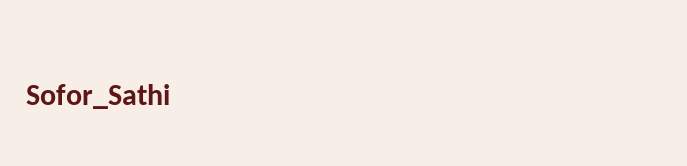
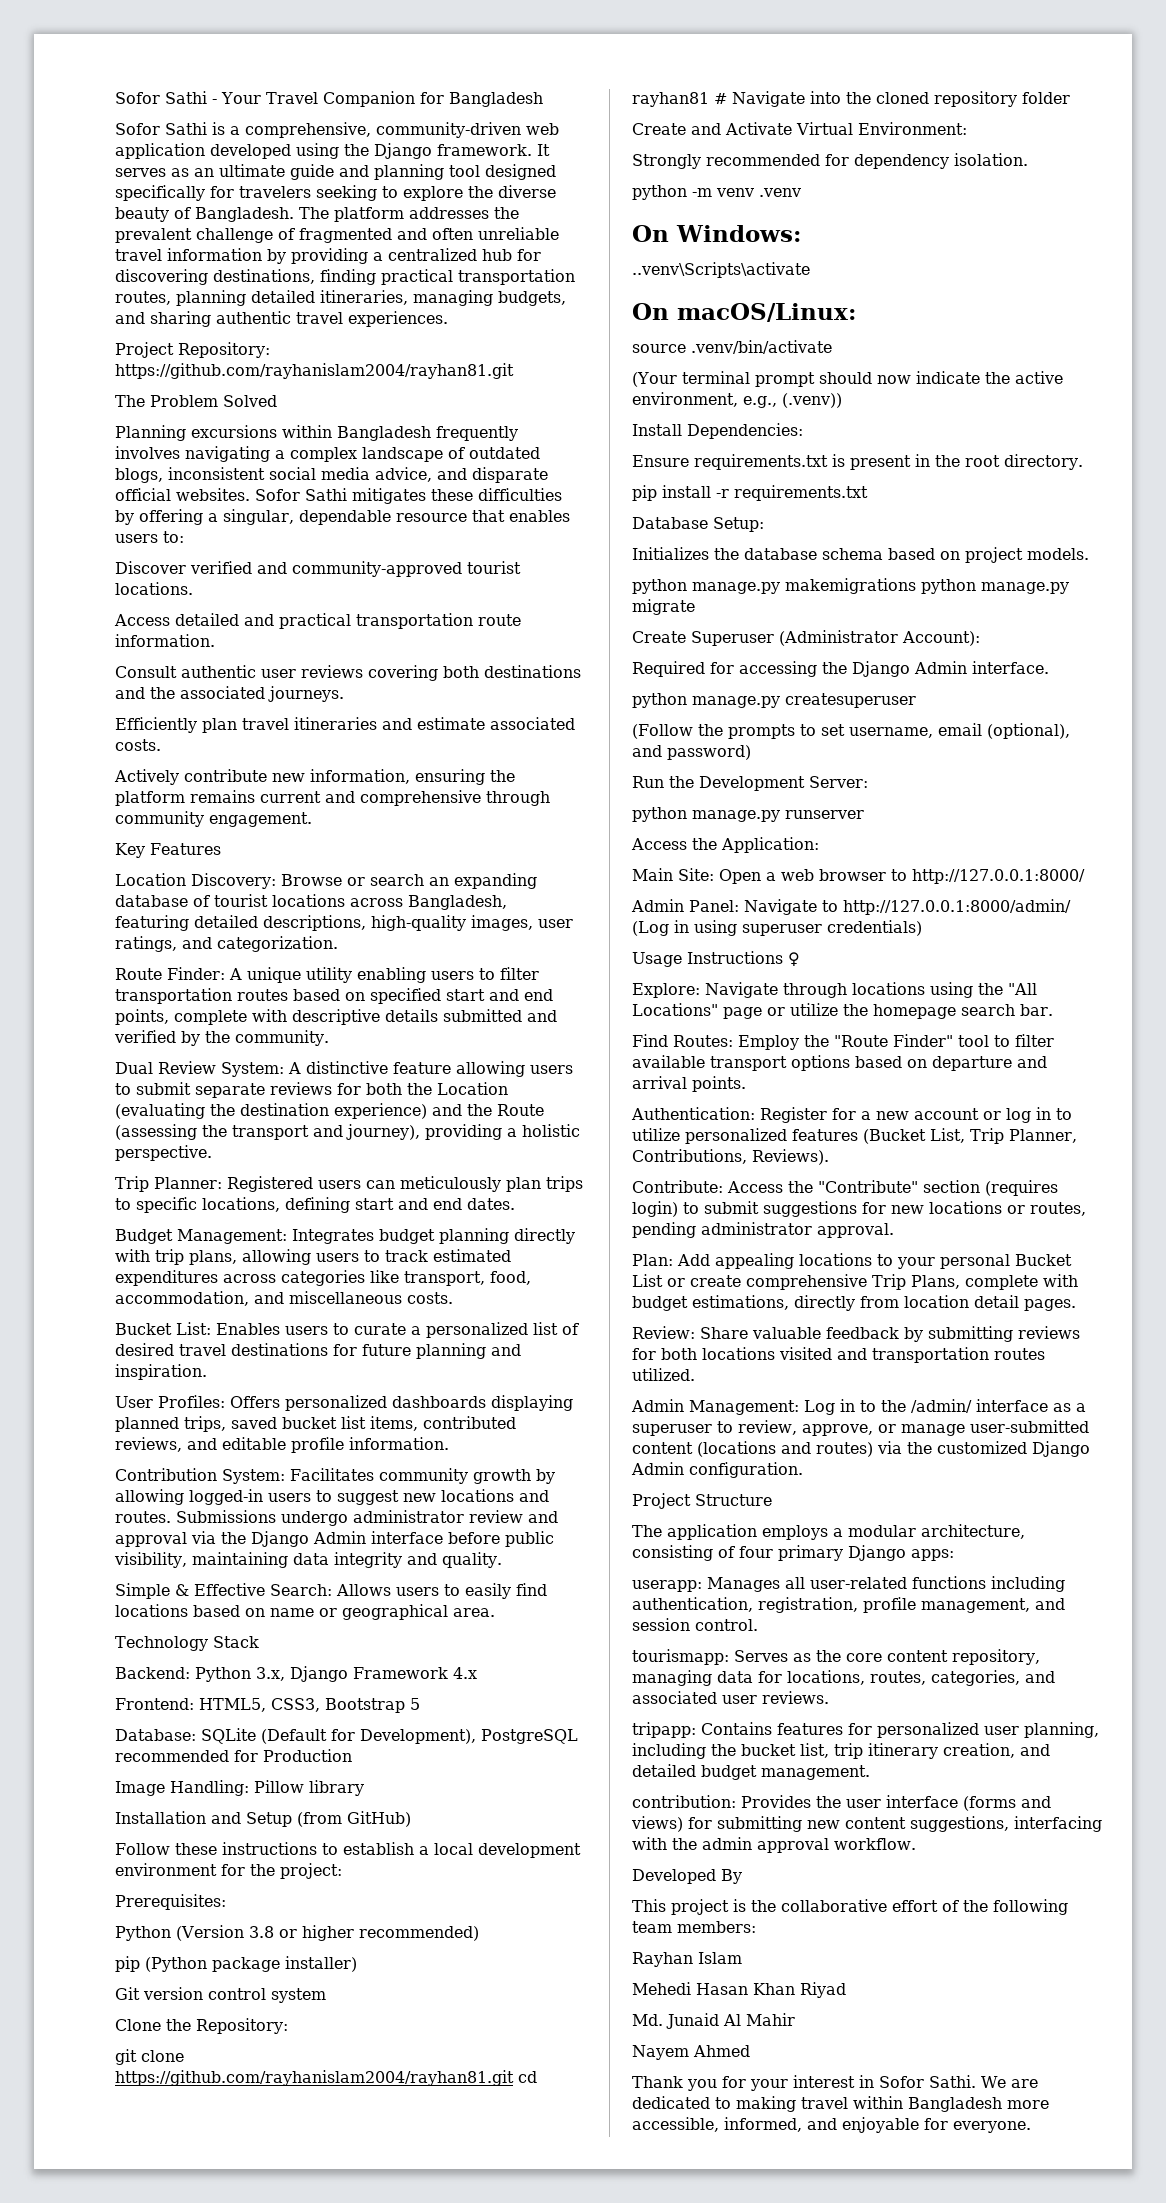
- Sofor_Sathi
+ Sofor Sathi - Your Travel Companion for Bangladesh
+ Sofor Sathi is a comprehensive, community-driven web application developed using the Django framework. It serves as an ultimate guide and planning tool designed specifically for travelers seeking to explore the diverse beauty of Bangladesh. The platform addresses the prevalent challenge of fragmented and often unreliable travel information by providing a centralized hub for discovering destinations, finding practical transportation routes, planning detailed itineraries, managing budgets, and sharing authentic travel experiences.
+ Project Repository: https://github.com/rayhanislam2004/rayhan81.git
+ The Problem Solved
+ Planning excursions within Bangladesh frequently involves navigating a complex landscape of outdated blogs, inconsistent social media advice, and disparate official websites. Sofor Sathi mitigates these difficulties by offering a singular, dependable resource that enables users to:
+ Discover verified and community-approved tourist locations.
+ Access detailed and practical transportation route information.
+ Consult authentic user reviews covering both destinations and the associated journeys.
+ Efficiently plan travel itineraries and estimate associated costs.
+ Actively contribute new information, ensuring the platform remains current and comprehensive through community engagement.
+ Key Features
+ Location Discovery: Browse or search an expanding database of tourist locations across Bangladesh, featuring detailed descriptions, high-quality images, user ratings, and categorization.
+ Route Finder: A unique utility enabling users to filter transportation routes based on specified start and end points, complete with descriptive details submitted and verified by the community.
+ Dual Review System: A distinctive feature allowing users to submit separate reviews for both the Location (evaluating the destination experience) and the Route (assessing the transport and journey), providing a holistic perspective.
+ Trip Planner: Registered users can meticulously plan trips to specific locations, defining start and end dates.
+ Budget Management: Integrates budget planning directly with trip plans, allowing users to track estimated expenditures across categories like transport, food, accommodation, and miscellaneous costs.
+ Bucket List: Enables users to curate a personalized list of desired travel destinations for future planning and inspiration.
+ User Profiles: Offers personalized dashboards displaying planned trips, saved bucket list items, contributed reviews, and editable profile information.
+ Contribution System: Facilitates community growth by allowing logged-in users to suggest new locations and routes. Submissions undergo administrator review and approval via the Django Admin interface before public visibility, maintaining data integrity and quality.
+ Simple & Effective Search: Allows users to easily find locations based on name or geographical area.
+ Technology Stack
+ Backend: Python 3.x, Django Framework 4.x
+ Frontend: HTML5, CSS3, Bootstrap 5
+ Database: SQLite (Default for Development), PostgreSQL recommended for Production
+ Image Handling: Pillow library
+ Installation and Setup (from GitHub)
+ Follow these instructions to establish a local development environment for the project:
+ Prerequisites:
+ Python (Version 3.8 or higher recommended)
+ pip (Python package installer)
+ Git version control system
+ Clone the Repository:
+ git clone https://github.com/rayhanislam2004/rayhan81.git cd rayhan81 # Navigate into the cloned repository folder
+ Create and Activate Virtual Environment:
+ Strongly recommended for dependency isolation.
+ python -m venv .venv
+ On Windows:
+ ..venv\Scripts\activate
+ On macOS/Linux:
+ source .venv/bin/activate
+ (Your terminal prompt should now indicate the active environment, e.g., (.venv))
+ Install Dependencies:
+ Ensure requirements.txt is present in the root directory.
+ pip install -r requirements.txt
+ Database Setup:
+ Initializes the database schema based on project models.
+ python manage.py makemigrations python manage.py migrate
+ Create Superuser (Administrator Account):
+ Required for accessing the Django Admin interface.
+ python manage.py createsuperuser
+ (Follow the prompts to set username, email (optional), and password)
+ Run the Development Server:
+ python manage.py runserver
+ Access the Application:
+ Main Site: Open a web browser to http://127.0.0.1:8000/
+ Admin Panel: Navigate to http://127.0.0.1:8000/admin/ (Log in using superuser credentials)
+ Usage Instructions ♀
+ Explore: Navigate through locations using the "All Locations" page or utilize the homepage search bar.
+ Find Routes: Employ the "Route Finder" tool to filter available transport options based on departure and arrival points.
+ Authentication: Register for a new account or log in to utilize personalized features (Bucket List, Trip Planner, Contributions, Reviews).
+ Contribute: Access the "Contribute" section (requires login) to submit suggestions for new locations or routes, pending administrator approval.
+ Plan: Add appealing locations to your personal Bucket List or create comprehensive Trip Plans, complete with budget estimations, directly from location detail pages.
+ Review: Share valuable feedback by submitting reviews for both locations visited and transportation routes utilized.
+ Admin Management: Log in to the /admin/ interface as a superuser to review, approve, or manage user-submitted content (locations and routes) via the customized Django Admin configuration.
+ Project Structure
+ The application employs a modular architecture, consisting of four primary Django apps:
+ userapp: Manages all user-related functions including authentication, registration, profile management, and session control.
+ tourismapp: Serves as the core content repository, managing data for locations, routes, categories, and associated user reviews.
+ tripapp: Contains features for personalized user planning, including the bucket list, trip itinerary creation, and detailed budget management.
+ contribution: Provides the user interface (forms and views) for submitting new content suggestions, interfacing with the admin approval workflow.
+ Developed By
+ This project is the collaborative effort of the following team members:
+ Rayhan Islam
+ Mehedi Hasan Khan Riyad
+ Md. Junaid Al Mahir
+ Nayem Ahmed
+ Thank you for your interest in Sofor Sathi. We are dedicated to making travel within Bangladesh more accessible, informed, and enjoyable for everyone.

